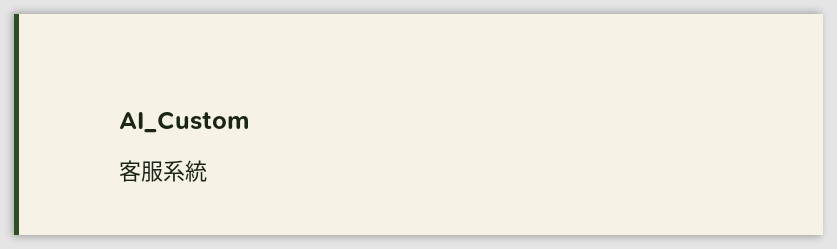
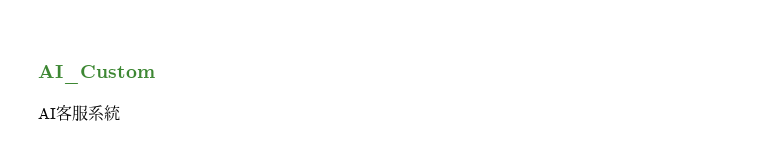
- 客服系統
+ AI客服系統

